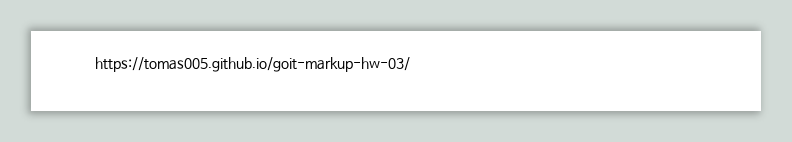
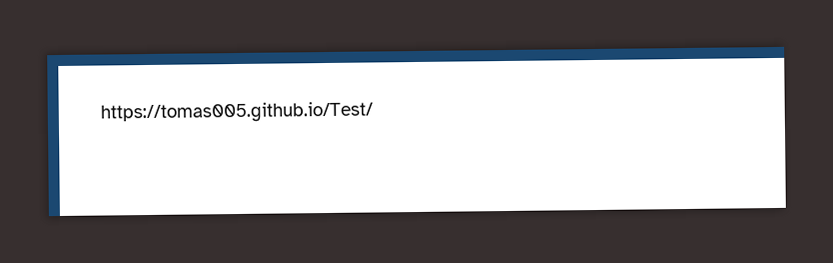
- https://tomas005.github.io/goit-markup-hw-03/
+ https://tomas005.github.io/Test/

